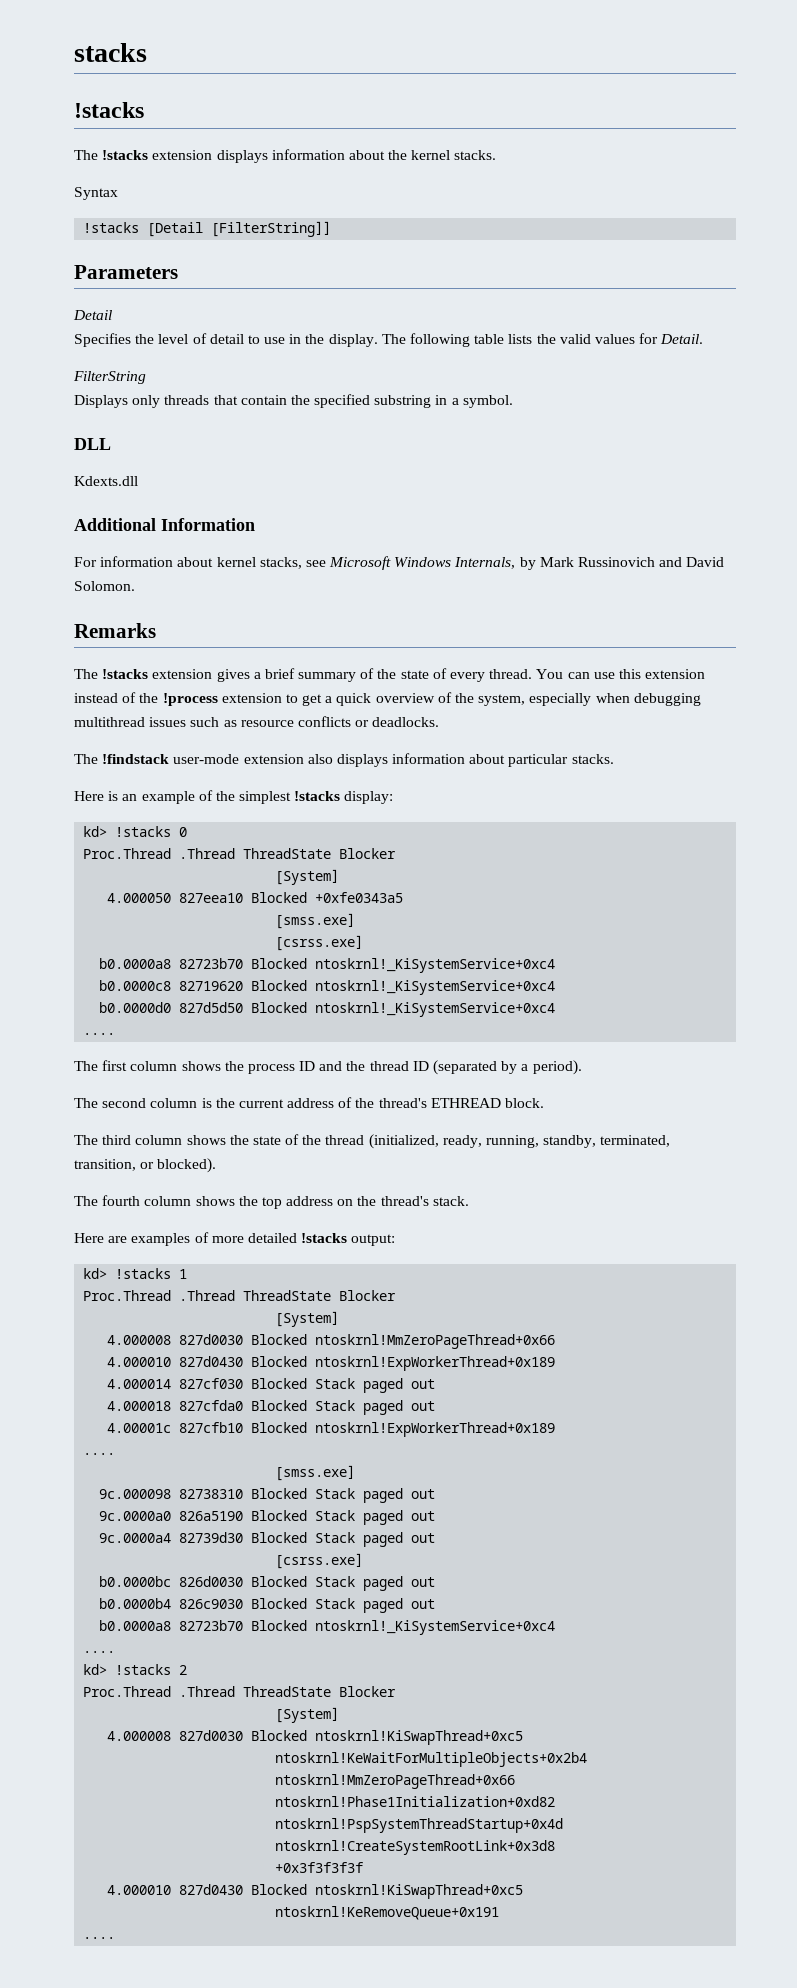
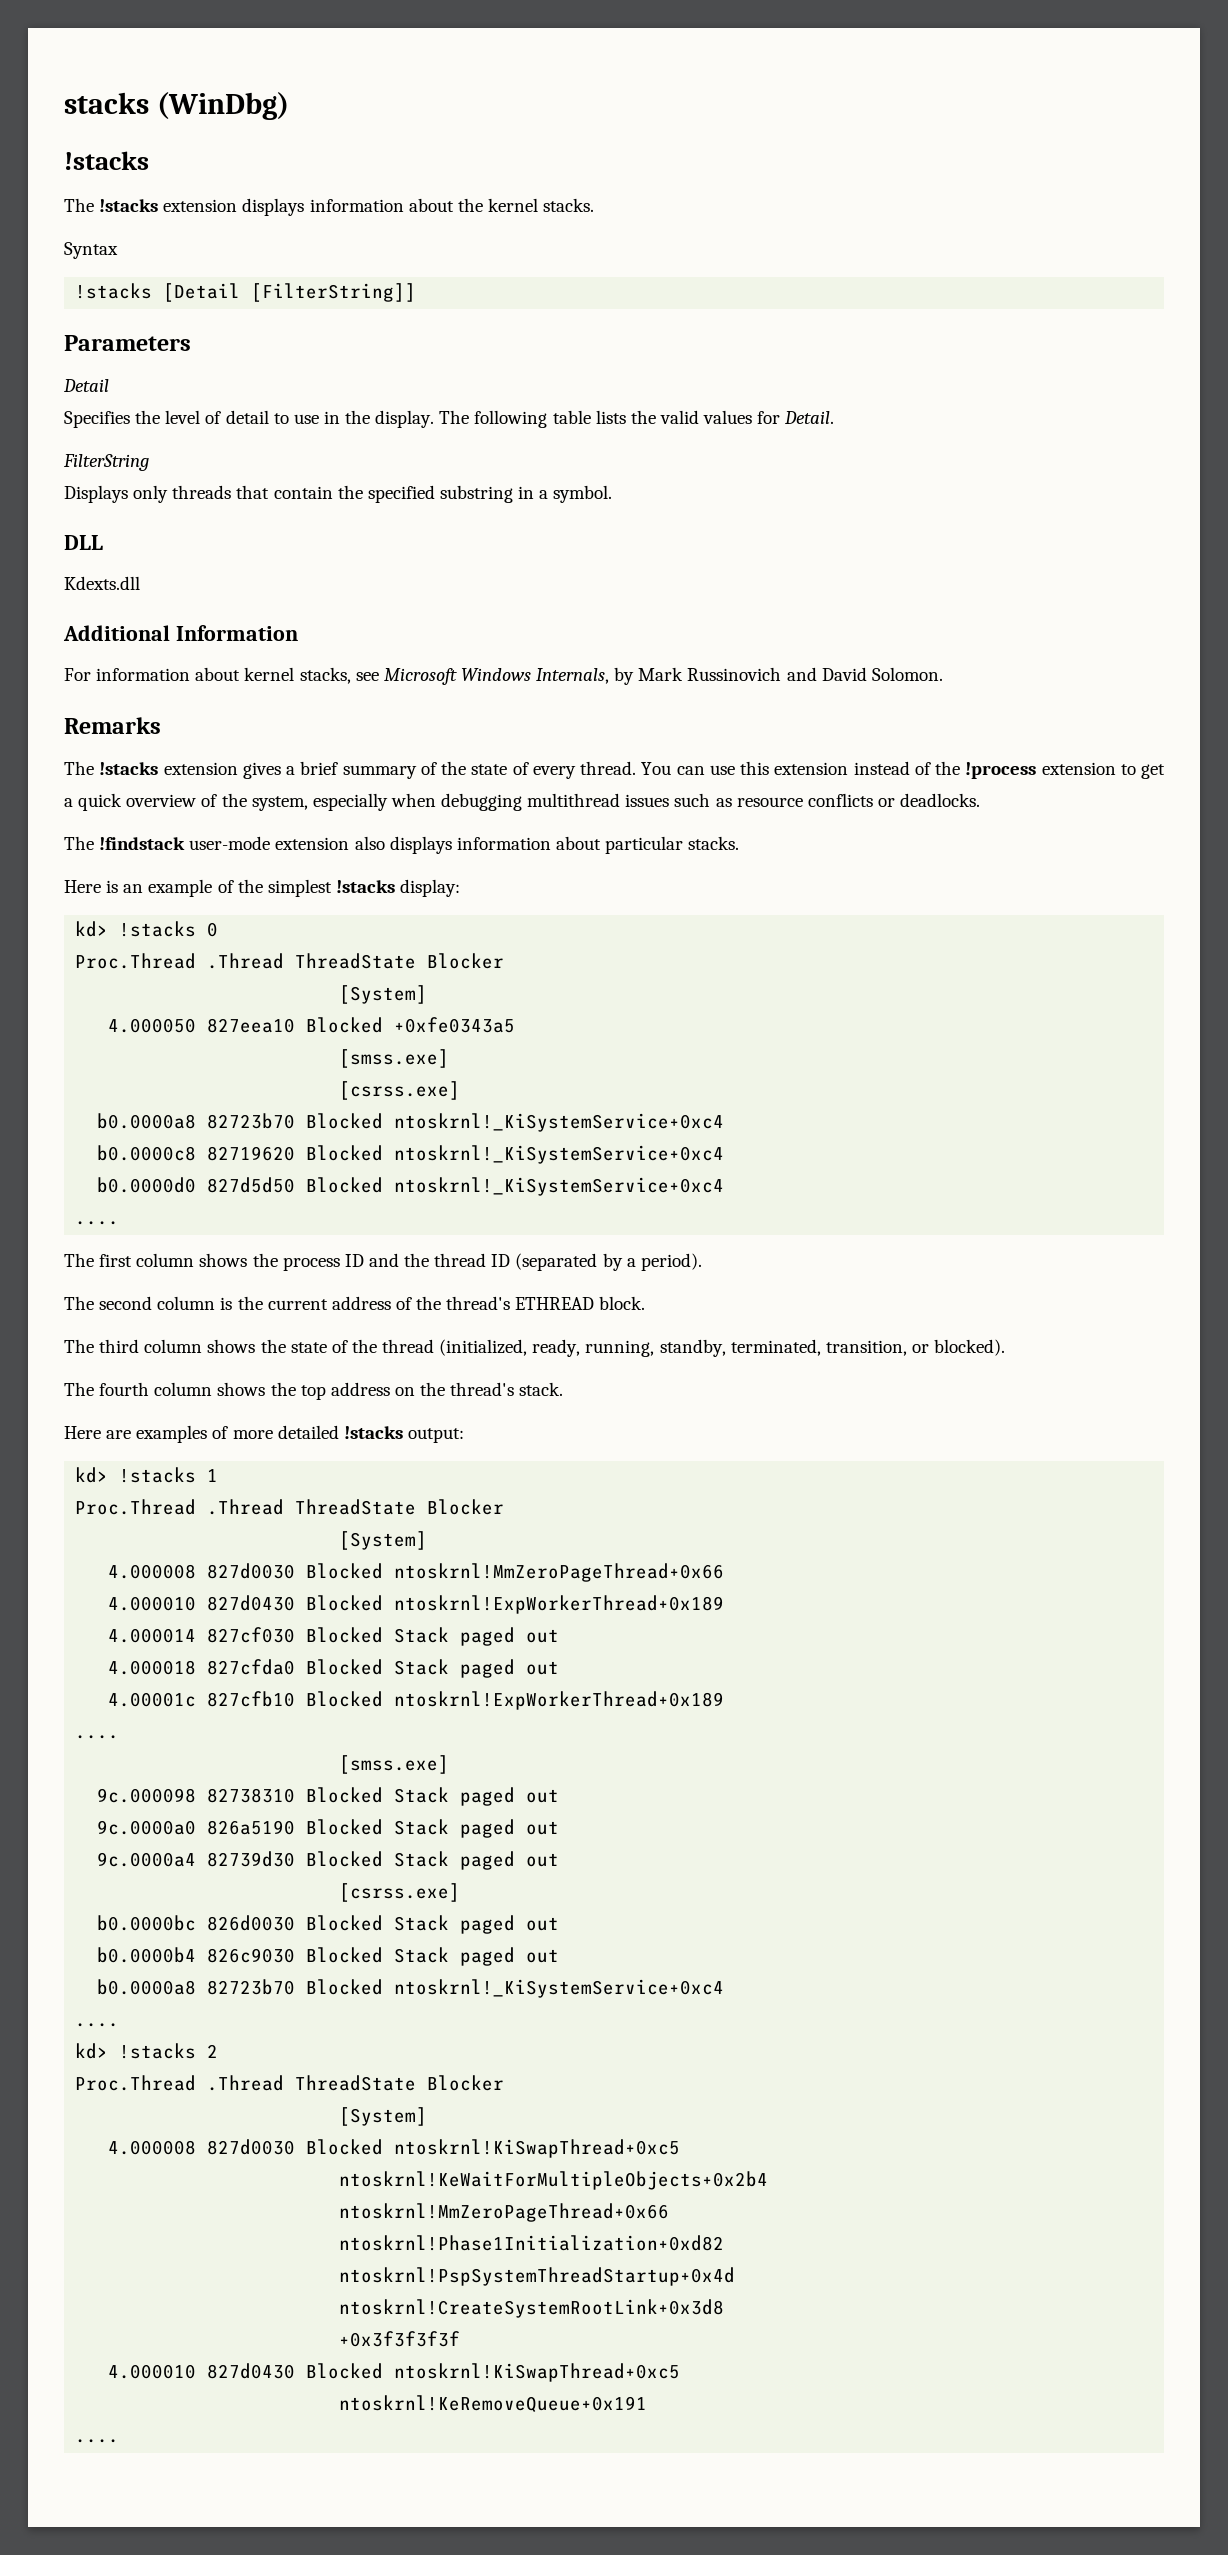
- stacks
+ stacks (WinDbg)

